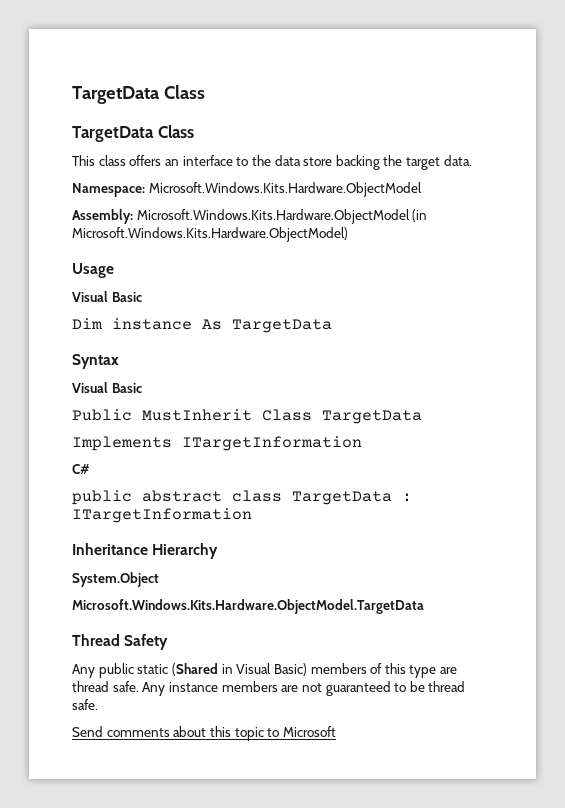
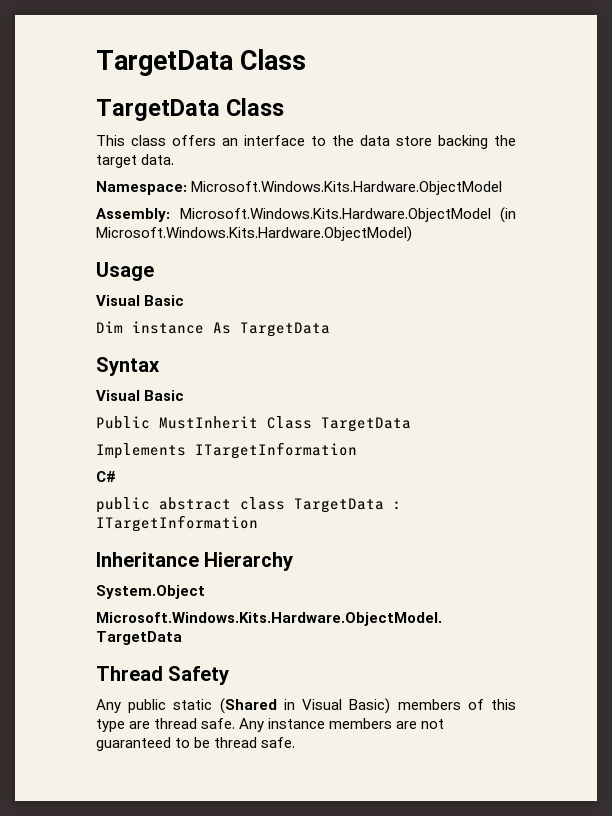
- Send comments about this topic to Microsoft

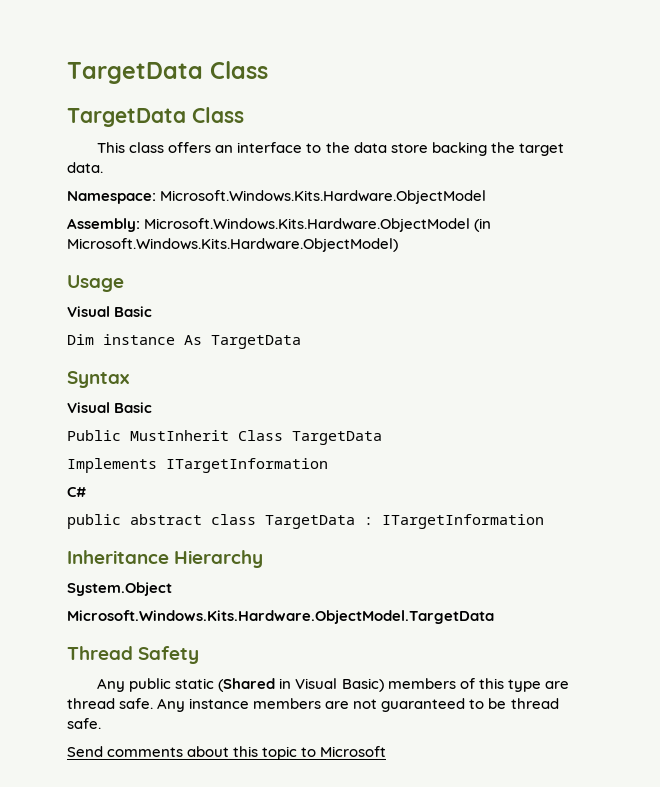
+ Send comments about this topic to Microsoft

